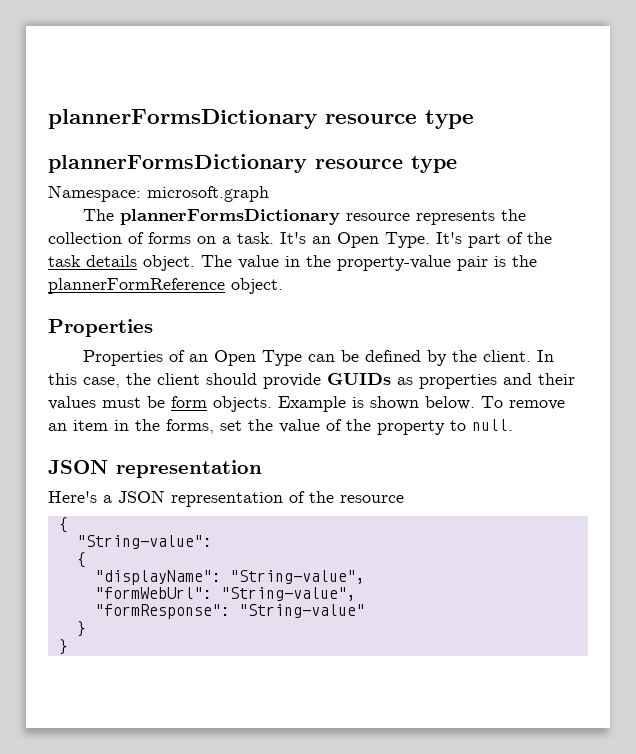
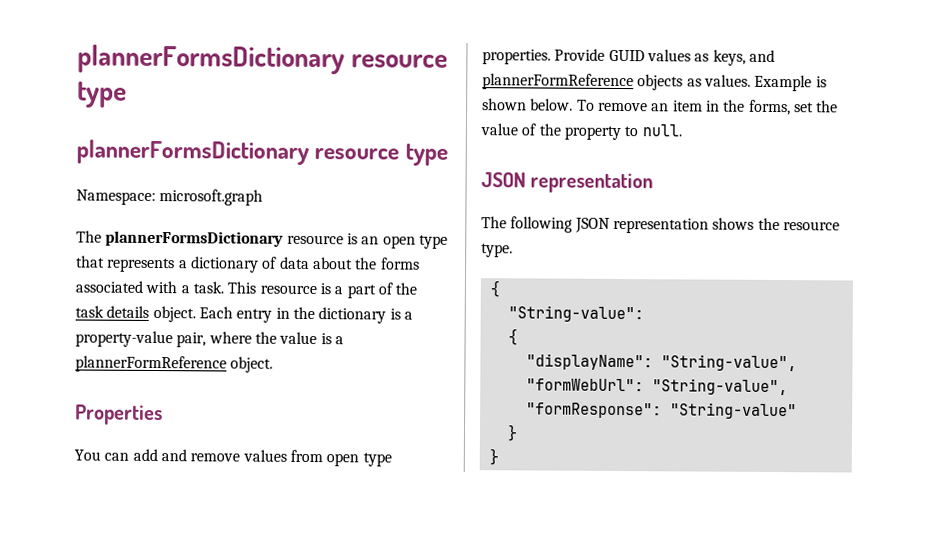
- The plannerFormsDictionary resource represents the collection of forms on a task. It's an Open Type. It's part of the task details object.
+ The plannerFormsDictionary resource is an open type that represents a dictionary of data about the forms associated with a task. This resource is a part of the task details object.
- The value in the property-value pair is the plannerFormReference object.
+ Each entry in the dictionary is a property-value pair, where the value is a plannerFormReference object.
  Properties
- Properties of an Open Type can be defined by the client. In this case, the client should provide GUIDs as properties and their values must be form objects.
+ You can add and remove values from open type properties. Provide GUID values as keys, and plannerFormReference objects as values.
- Here's a JSON representation of the resource
+ The following JSON representation shows the resource type.

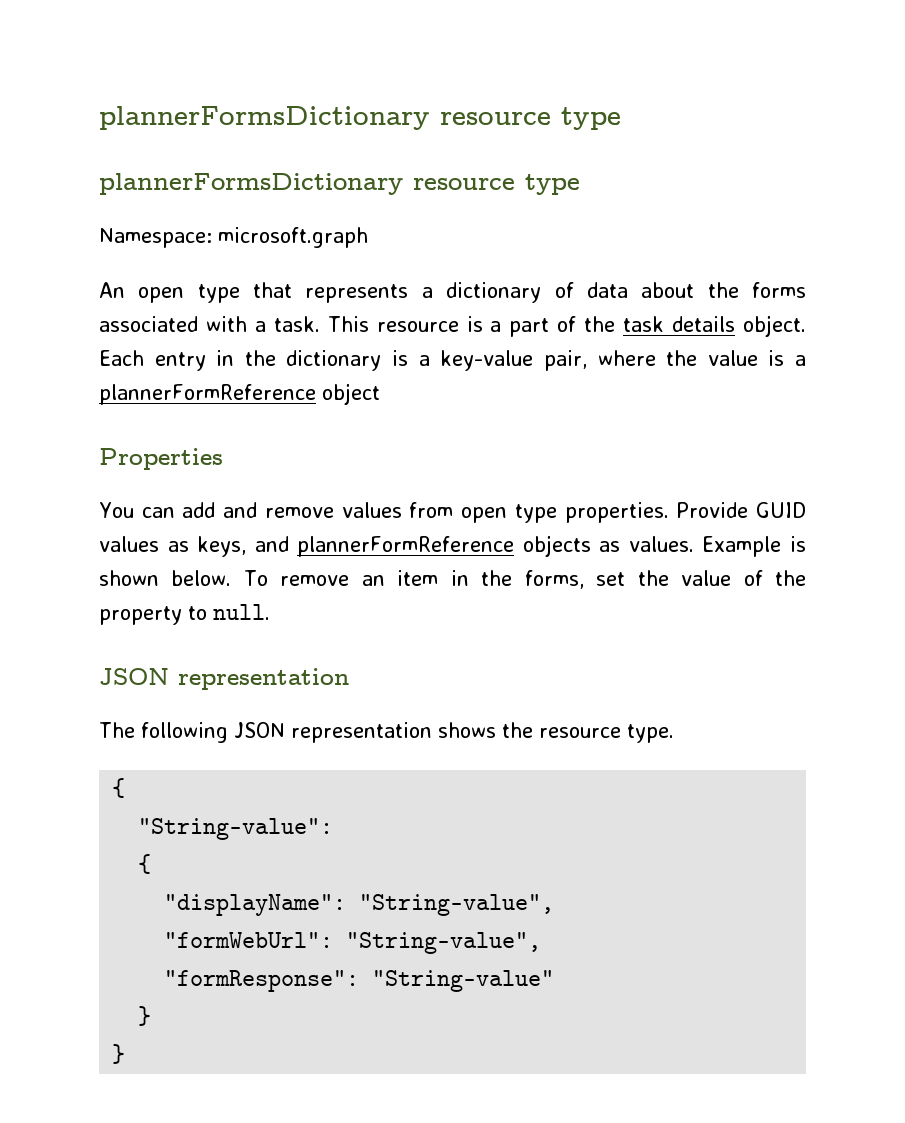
- The plannerFormsDictionary resource is an open type that represents a dictionary of data about the forms associated with a task.
+ An open type that represents a dictionary of data about the forms associated with a task.
- Each entry in the dictionary is a property-value pair, where the value is a plannerFormReference object.
+ Each entry in the dictionary is a key-value pair, where the value is a plannerFormReference object

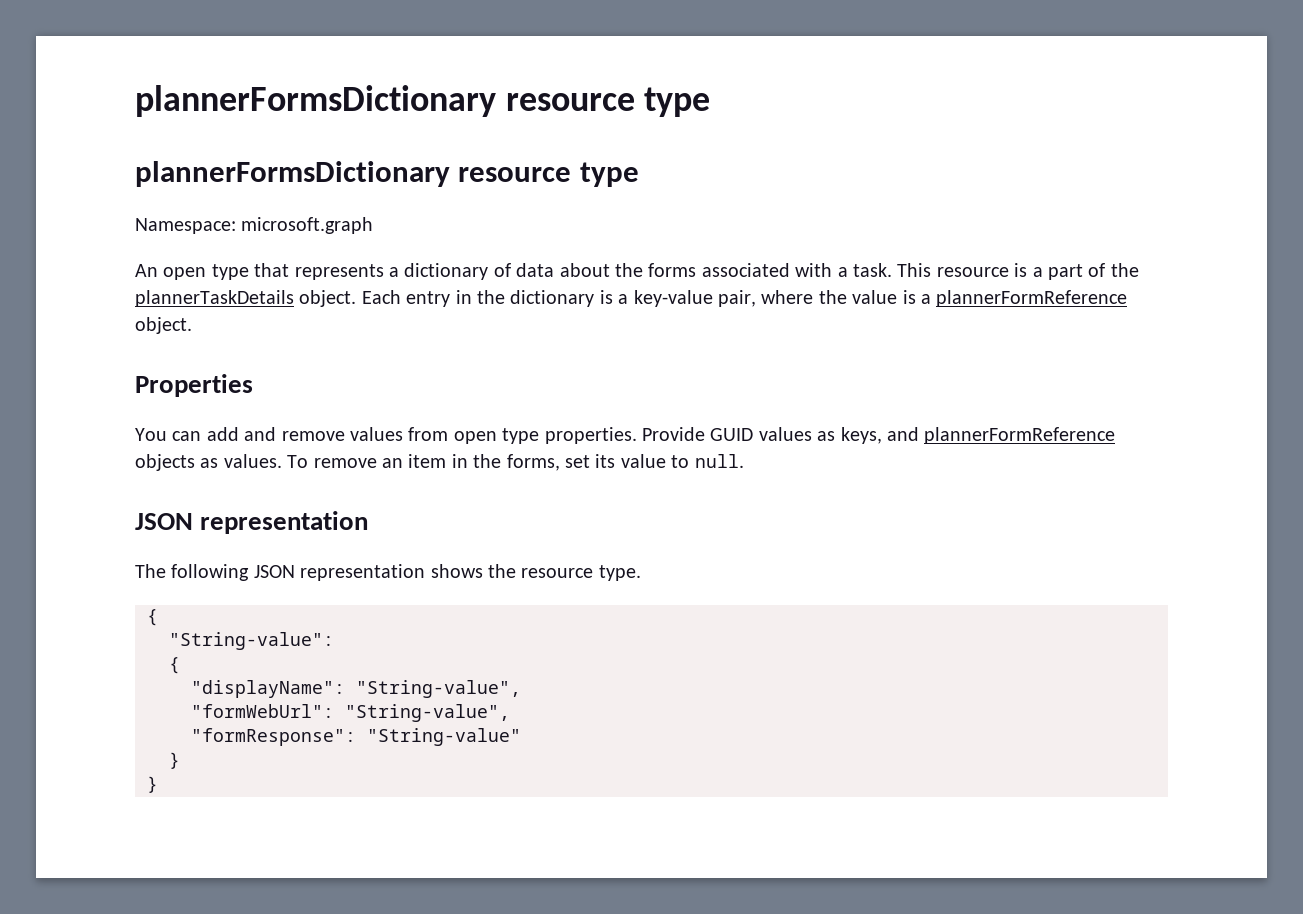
- This resource is a part of the task details object.
+ This resource is a part of the plannerTaskDetails object.
- Each entry in the dictionary is a key-value pair, where the value is a plannerFormReference object
+ Each entry in the dictionary is a key-value pair, where the value is a plannerFormReference object.
- Example is shown below.
- To remove an item in the forms, set the value of the property to null.
+ To remove an item in the forms, set its value to null.

